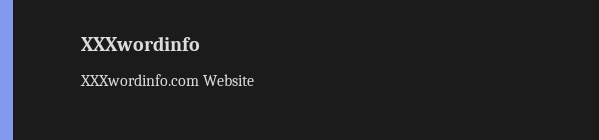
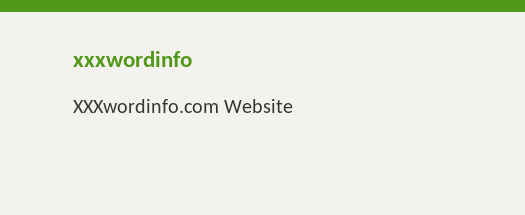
- XXXwordinfo
+ xxxwordinfo

